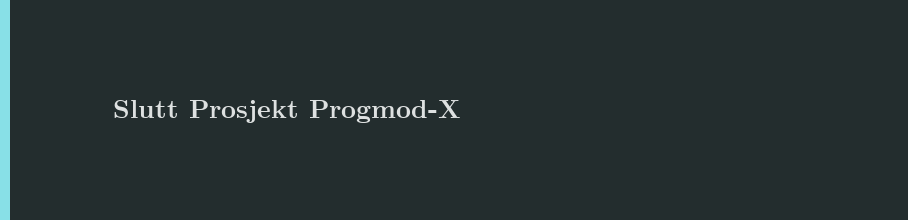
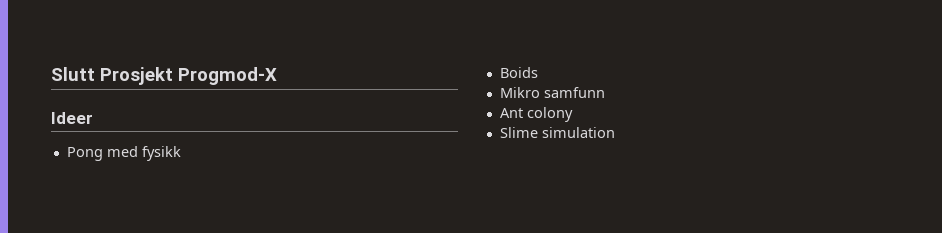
+ Ideer
+ Pong med fysikk
+ Boids
+ Mikro samfunn
+ Ant colony
+ Slime simulation

